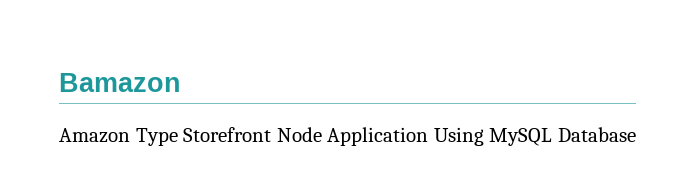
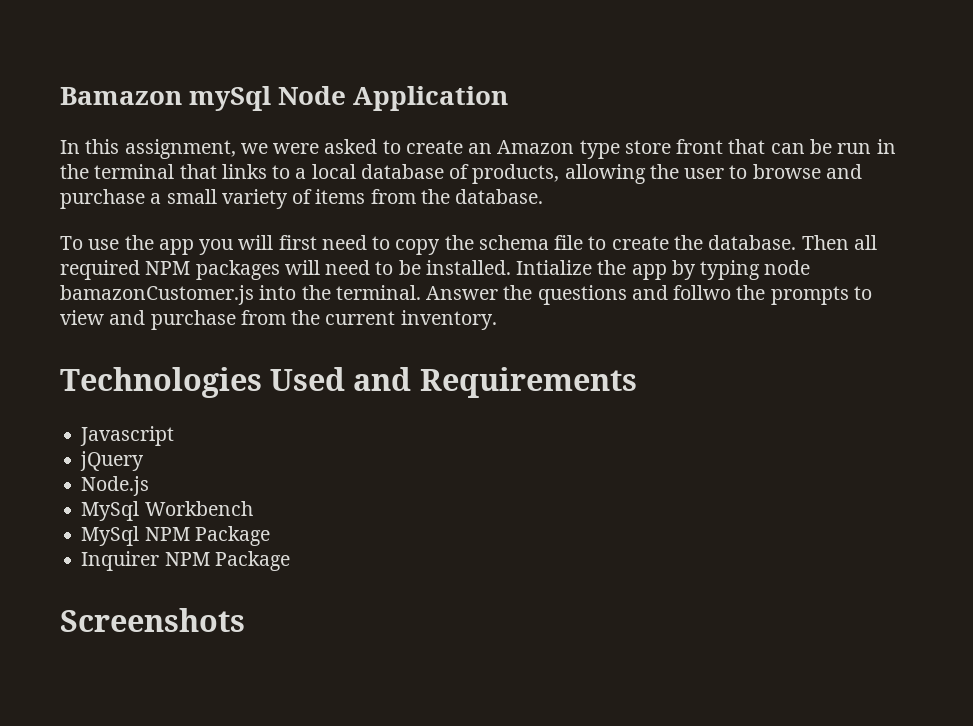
- Bamazon
- Amazon Type Storefront Node Application Using MySQL Database
+ Bamazon mySql Node Application
+ In this assignment, we were asked to create an Amazon type store front that can be run in the terminal that links to a local database of products, allowing the user to browse and purchase a small variety of items from the database.
+ To use the app you will first need to copy the schema file to create the database. Then all required NPM packages will need to be installed. Intialize the app by typing node bamazonCustomer.js into the terminal. Answer the questions and follwo the prompts to view and purchase from the current inventory.
+ Technologies Used and Requirements
+ Javascript
+ jQuery
+ Node.js
+ MySql Workbench
+ MySql NPM Package
+ Inquirer NPM Package
+ Screenshots

